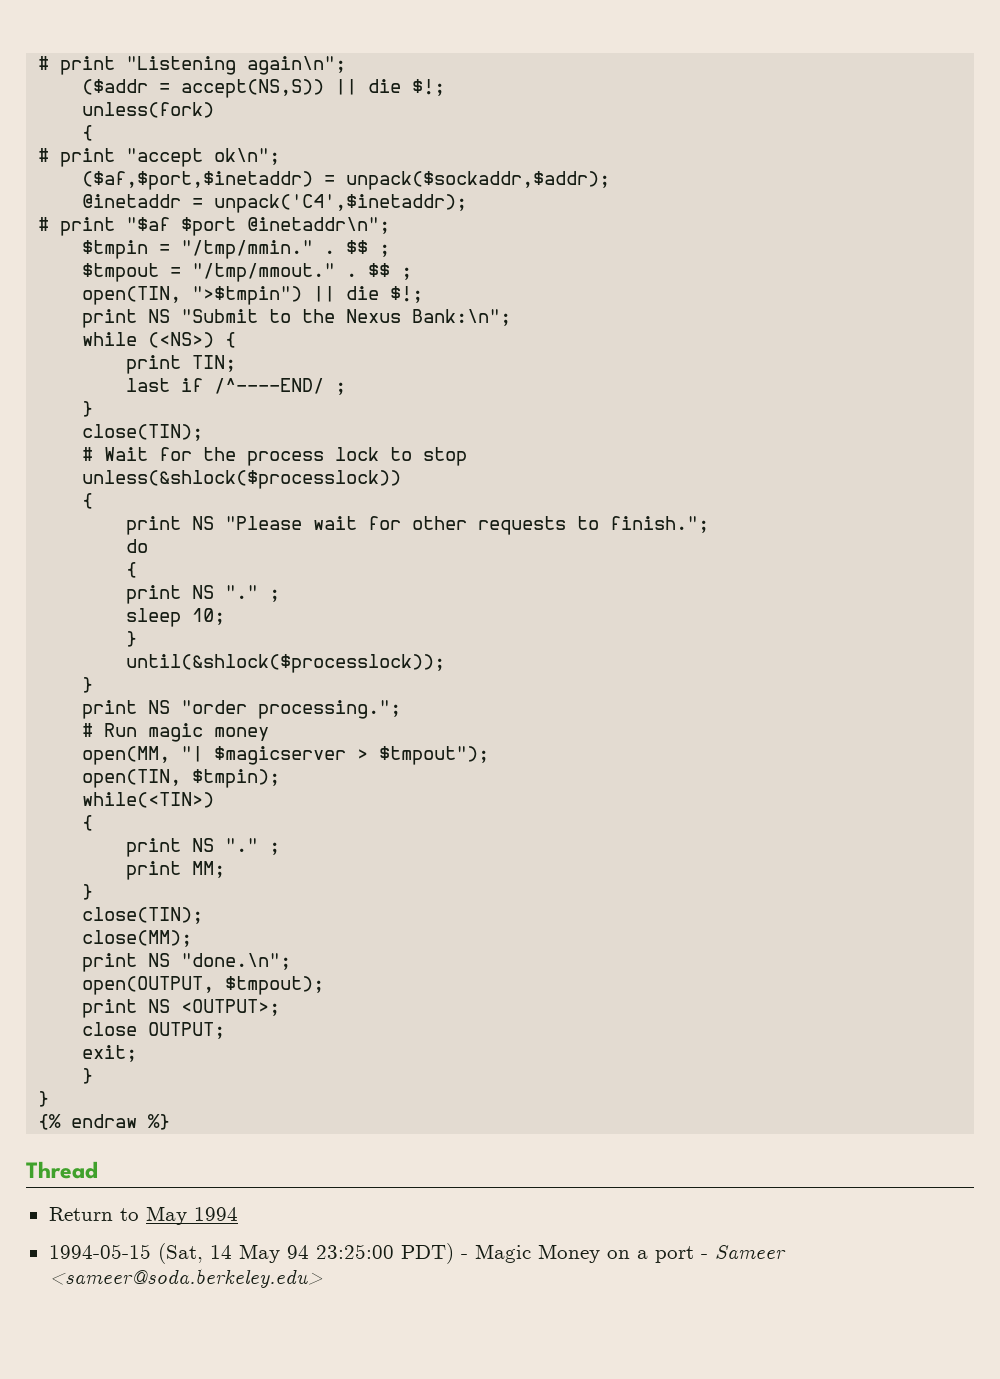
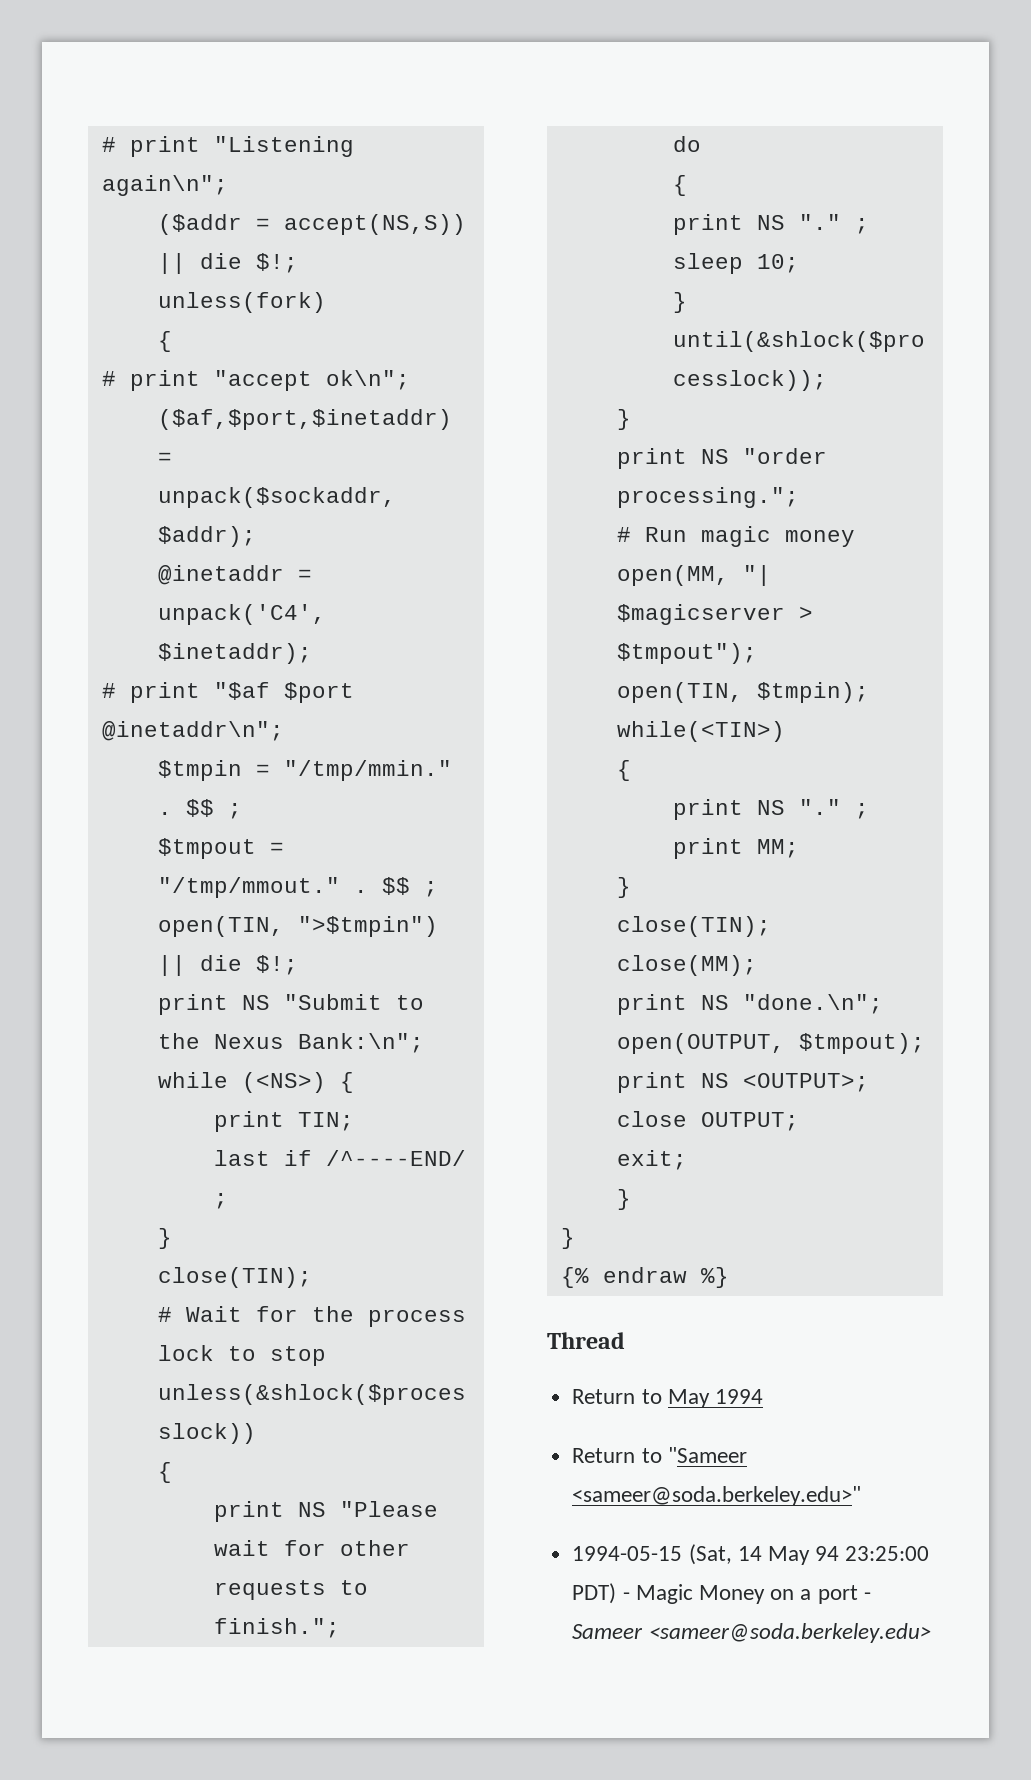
+ Return to "Sameer <sameer@soda.berkeley.edu>"

